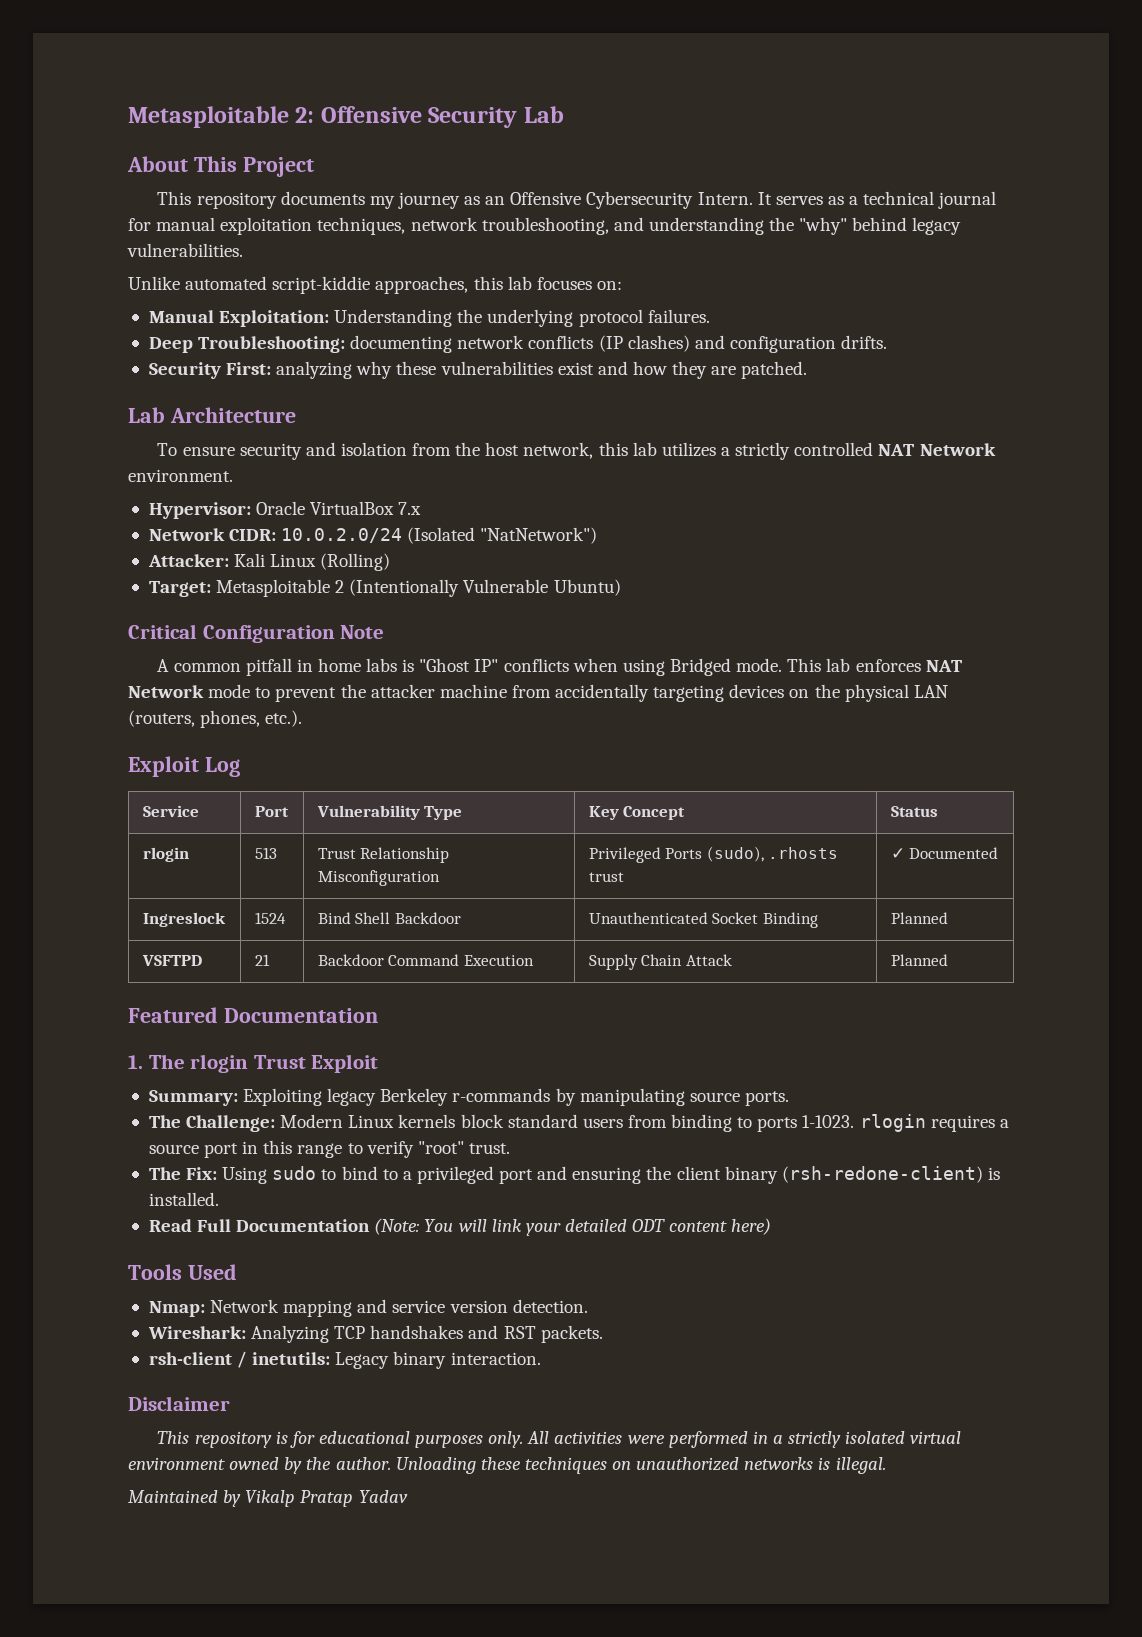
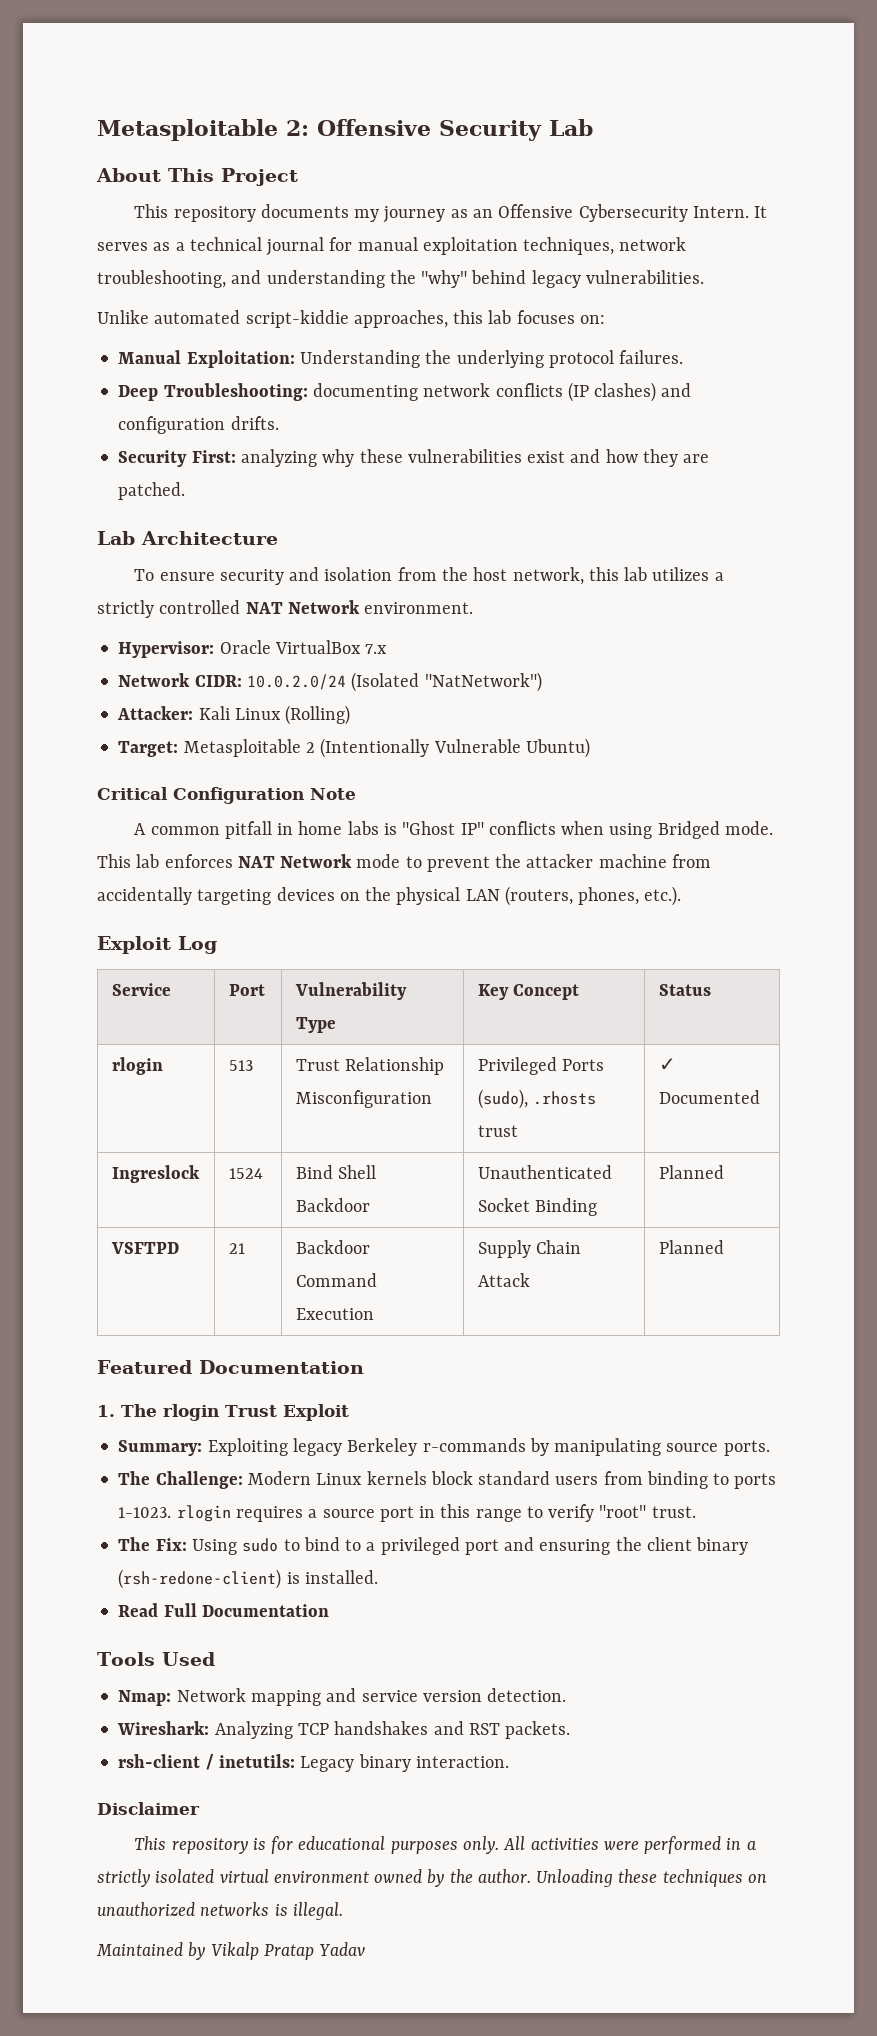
- Read Full Documentation (Note: You will link your detailed ODT content here)
+ Read Full Documentation

